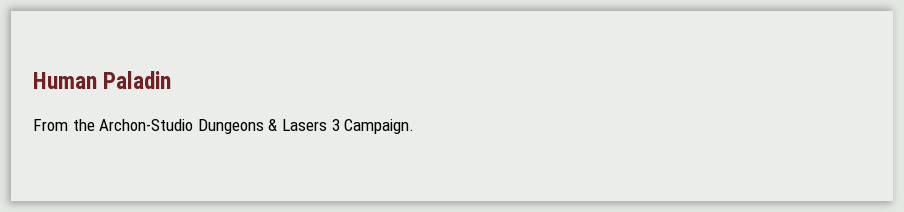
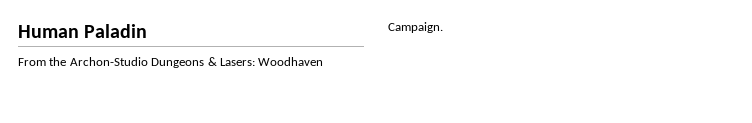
- From the Archon-Studio Dungeons & Lasers 3 Campaign.
+ From the Archon-Studio Dungeons & Lasers: Woodhaven Campaign.

